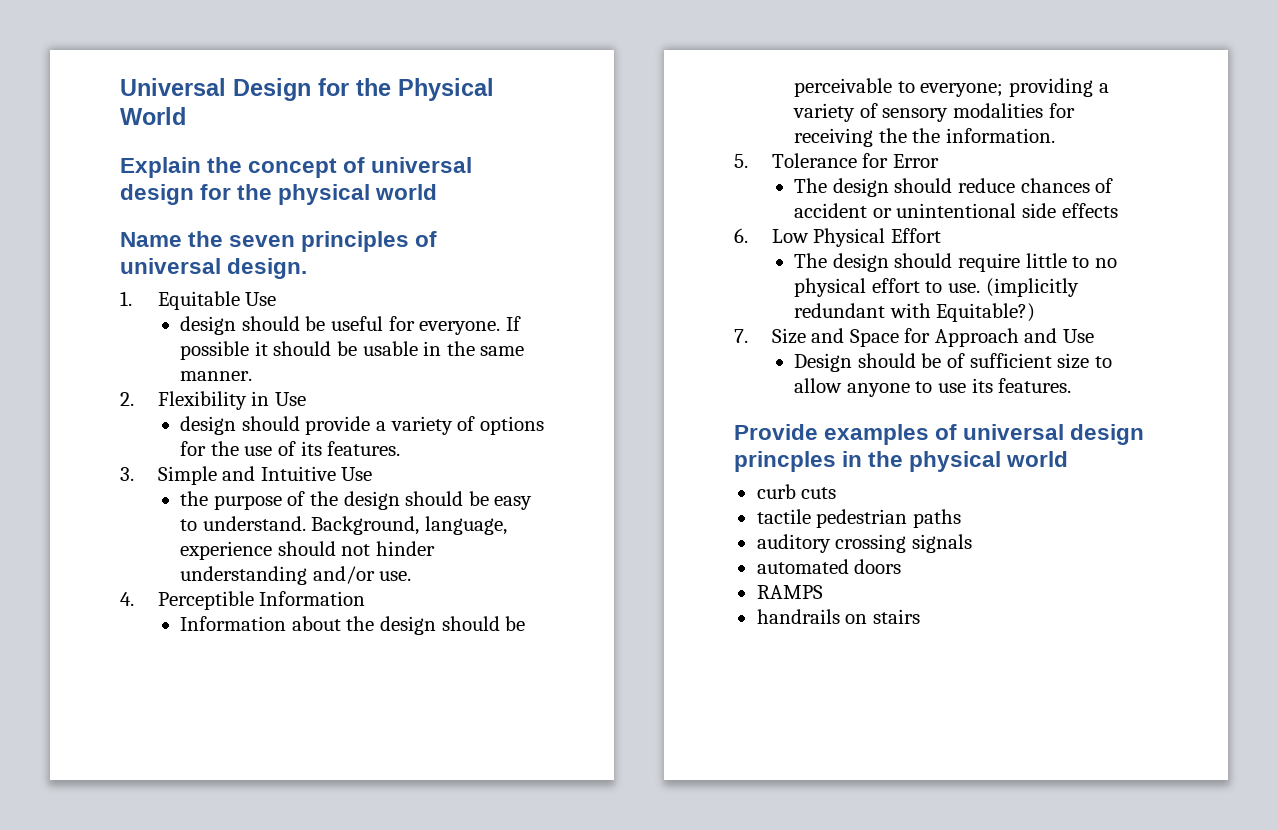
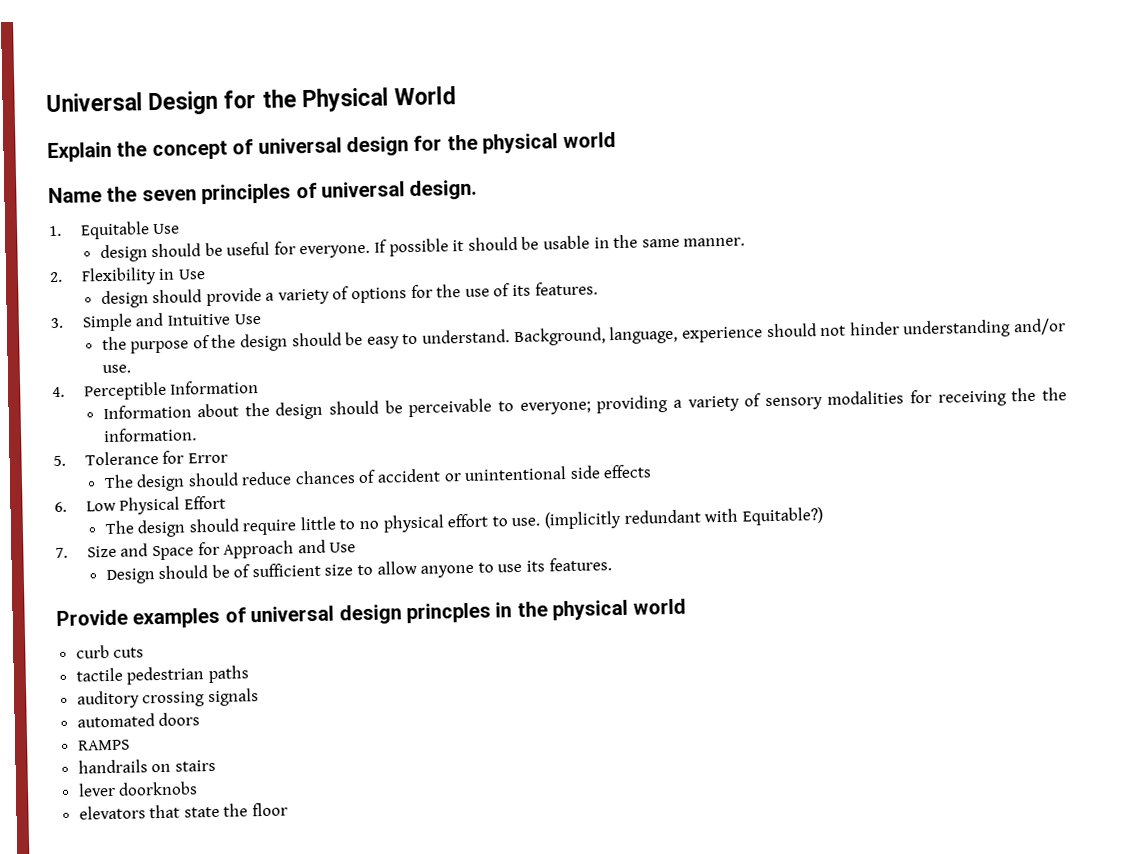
+ lever doorknobs
+ elevators that state the floor

